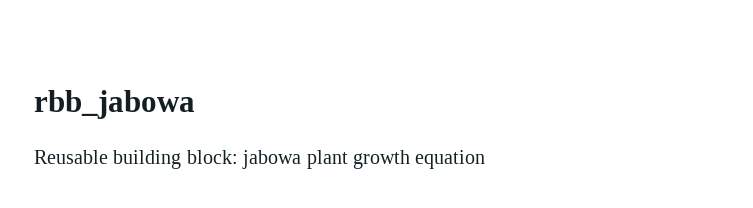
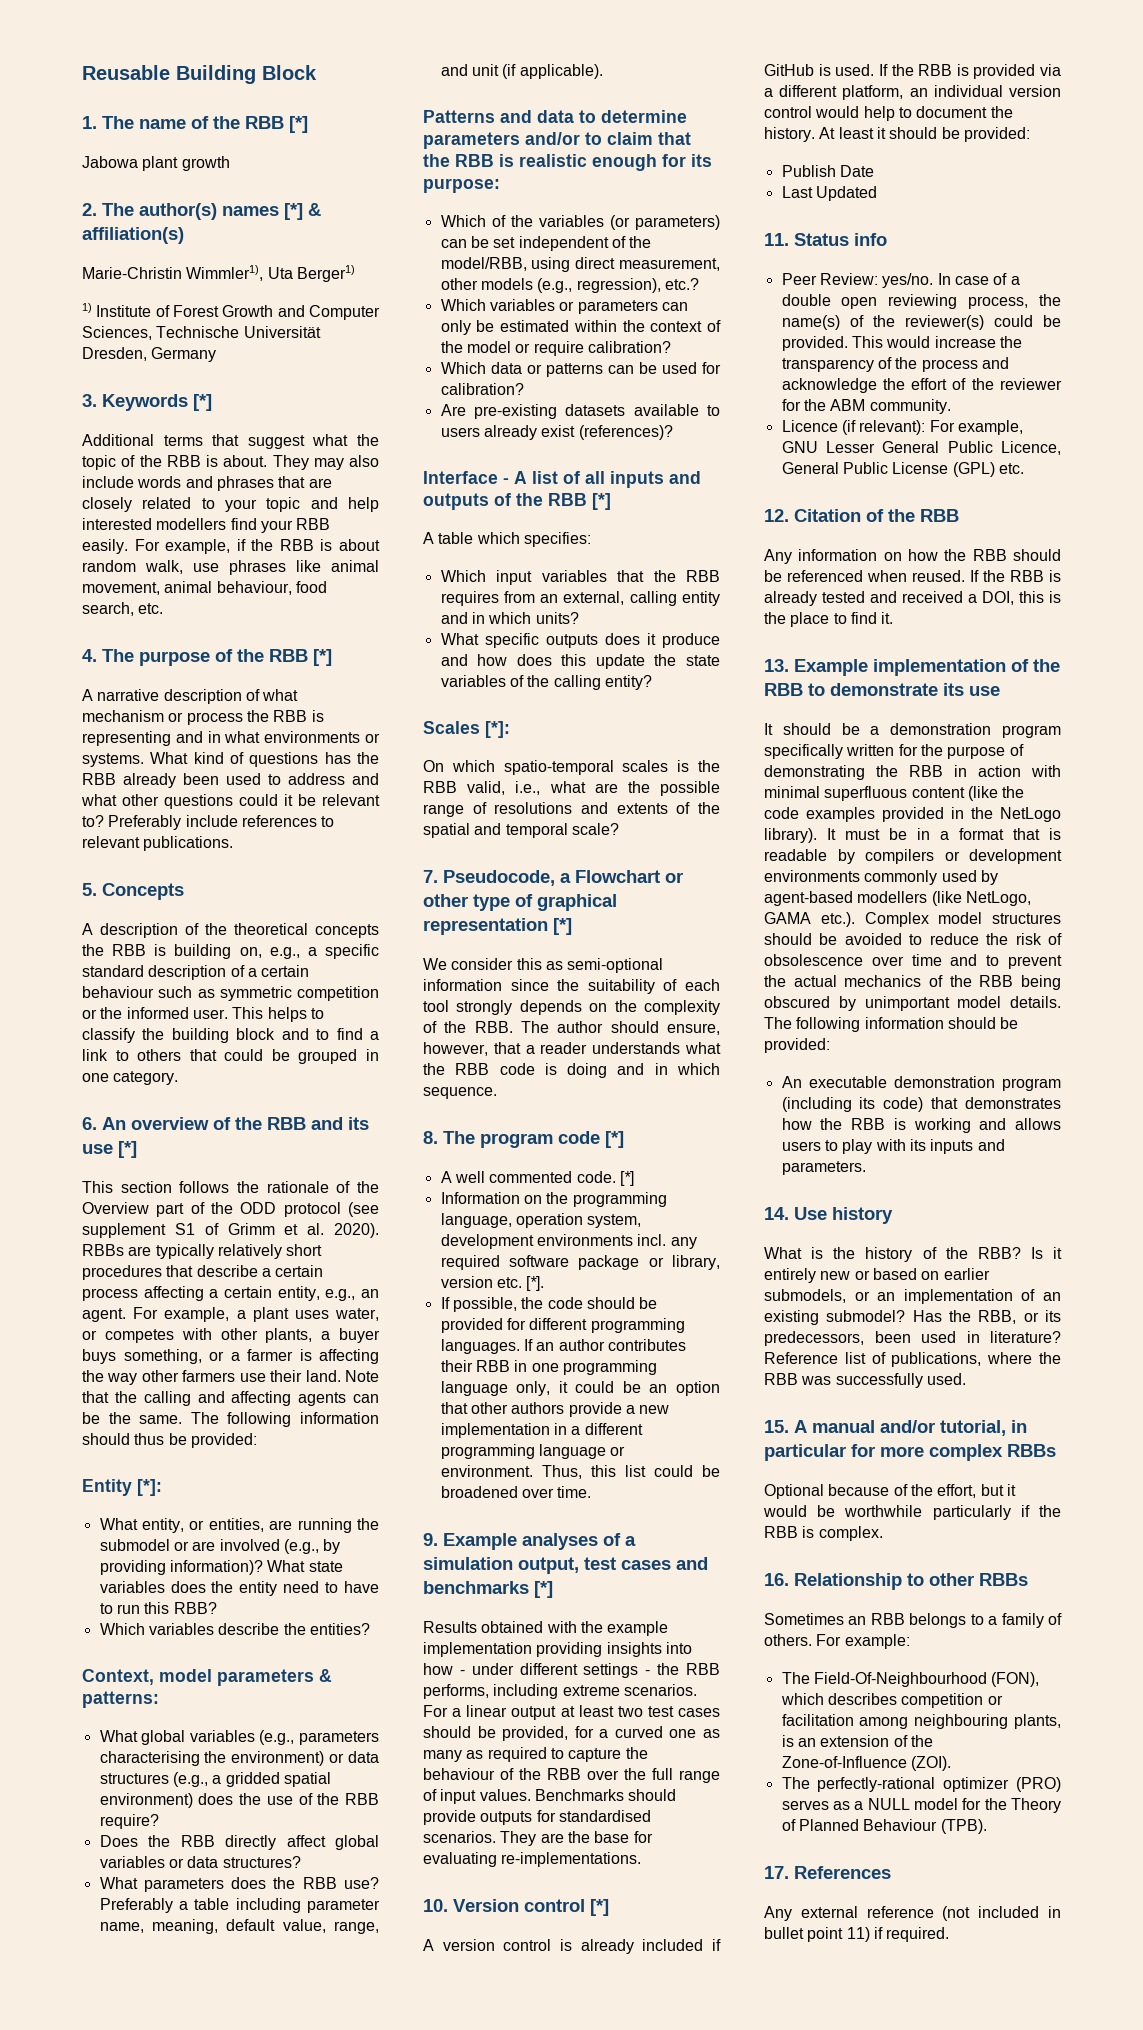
- rbb_jabowa
- Reusable building block: jabowa plant growth equation
+ Reusable Building Block
+ 1. The name of the RBB [*]
+ Jabowa plant growth
+ 2. The author(s) names [*] & affiliation(s)
+ Marie-Christin Wimmler1), Uta Berger1)
+ 1) Institute of Forest Growth and Computer Sciences, Technische Universität Dresden, Germany
+ 3. Keywords [*]
+ Additional terms that suggest what the topic of the RBB is about. They may also include words and phrases that are closely related to your topic and help interested modellers find your RBB easily. For example, if the RBB is about random walk, use phrases like animal movement, animal behaviour, food search, etc.
+ 4. The purpose of the RBB [*]
+ A narrative description of what mechanism or process the RBB is representing and in what environments or systems. What kind of questions has the RBB already been used to address and what other questions could it be relevant to? Preferably include references to relevant publications.
+ 5. Concepts
+ A description of the theoretical concepts the RBB is building on, e.g., a specific standard description of a certain behaviour such as symmetric competition or the informed user. This helps to classify the building block and to find a link to others that could be grouped in one category.
+ 6. An overview of the RBB and its use [*]
+ This section follows the rationale of the Overview part of the ODD protocol (see supplement S1 of Grimm et al. 2020). RBBs are typically relatively short procedures that describe a certain process affecting a certain entity, e.g., an agent. For example, a plant uses water, or competes with other plants, a buyer buys something, or a farmer is affecting the way other farmers use their land. Note that the calling and affecting agents can be the same. The following information should thus be provided:
+ Entity [*]:
+ What entity, or entities, are running the submodel or are involved (e.g., by providing information)? What state variables does the entity need to have to run this RBB?
+ Which variables describe the entities?
+ Context, model parameters & patterns:
+ What global variables (e.g., parameters characterising the environment) or data structures (e.g., a gridded spatial environment) does the use of the RBB require?
+ Does the RBB directly affect global variables or data structures?
+ What parameters does the RBB use? Preferably a table including parameter name, meaning, default value, range, and unit (if applicable).
+ Patterns and data to determine parameters and/or to claim that the RBB is realistic enough for its purpose:
+ Which of the variables (or parameters) can be set independent of the model/RBB, using direct measurement, other models (e.g., regression), etc.?
+ Which variables or parameters can only be estimated within the context of the model or require calibration?
+ Which data or patterns can be used for calibration?
+ Are pre-existing datasets available to users already exist (references)?
+ Interface - A list of all inputs and outputs of the RBB [*]
+ A table which specifies:
+ Which input variables that the RBB requires from an external, calling entity and in which units?
+ What specific outputs does it produce and how does this update the state variables of the calling entity?
+ Scales [*]:
+ On which spatio-temporal scales is the RBB valid, i.e., what are the possible range of resolutions and extents of the spatial and temporal scale?
+ 7. Pseudocode, a Flowchart or other type of graphical representation [*]
+ We consider this as semi-optional information since the suitability of each tool strongly depends on the complexity of the RBB. The author should ensure, however, that a reader understands what the RBB code is doing and in which sequence.
+ 8. The program code [*]
+ A well commented code. [*]
+ Information on the programming language, operation system, development environments incl. any required software package or library, version etc. [*].
+ If possible, the code should be provided for different programming languages. If an author contributes their RBB in one programming language only, it could be an option that other authors provide a new implementation in a different programming language or environment. Thus, this list could be broadened over time.
+ 9. Example analyses of a simulation output, test cases and benchmarks [*]
+ Results obtained with the example implementation providing insights into how - under different settings - the RBB performs, including extreme scenarios. For a linear output at least two test cases should be provided, for a curved one as many as required to capture the behaviour of the RBB over the full range of input values. Benchmarks should provide outputs for standardised scenarios. They are the base for evaluating re-implementations.
+ 10. Version control [*]
+ A version control is already included if GitHub is used. If the RBB is provided via a different platform, an individual version control would help to document the history. At least it should be provided:
+ Publish Date
+ Last Updated
+ 11. Status info
+ Peer Review: yes/no. In case of a double open reviewing process, the name(s) of the reviewer(s) could be provided. This would increase the transparency of the process and acknowledge the effort of the reviewer for the ABM community.
+ Licence (if relevant): For example, GNU Lesser General Public Licence, General Public License (GPL) etc.
+ 12. Citation of the RBB
+ Any information on how the RBB should be referenced when reused. If the RBB is already tested and received a DOI, this is the place to find it.
+ 13. Example implementation of the RBB to demonstrate its use
+ It should be a demonstration program specifically written for the purpose of demonstrating the RBB in action with minimal superfluous content (like the code examples provided in the NetLogo library). It must be in a format that is readable by compilers or development environments commonly used by agent-based modellers (like NetLogo, GAMA etc.). Complex model structures should be avoided to reduce the risk of obsolescence over time and to prevent the actual mechanics of the RBB being obscured by unimportant model details. The following information should be provided:
+ An executable demonstration program (including its code) that demonstrates how the RBB is working and allows users to play with its inputs and parameters.
+ 14. Use history
+ What is the history of the RBB? Is it entirely new or based on earlier submodels, or an implementation of an existing submodel? Has the RBB, or its predecessors, been used in literature? Reference list of publications, where the RBB was successfully used.
+ 15. A manual and/or tutorial, in particular for more complex RBBs
+ Optional because of the effort, but it would be worthwhile particularly if the RBB is complex.
+ 16. Relationship to other RBBs
+ Sometimes an RBB belongs to a family of others. For example:
+ The Field-Of-Neighbourhood (FON), which describes competition or facilitation among neighbouring plants, is an extension of the Zone-of-Influence (ZOI).
+ The perfectly-rational optimizer (PRO) serves as a NULL model for the Theory of Planned Behaviour (TPB).
+ 17. References
+ Any external reference (not included in bullet point 11) if required.

